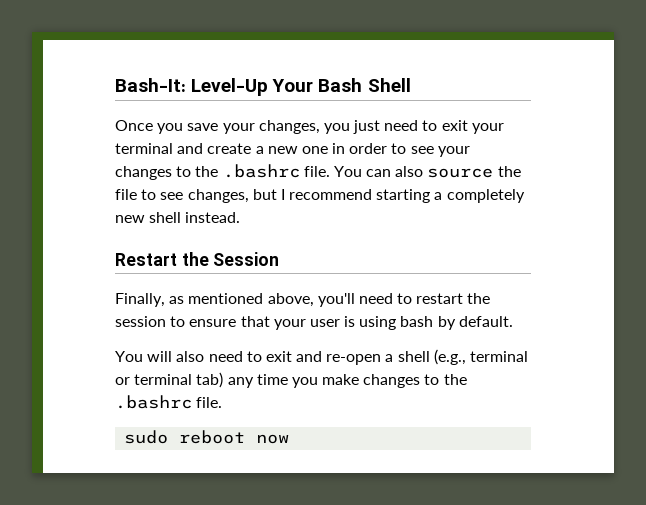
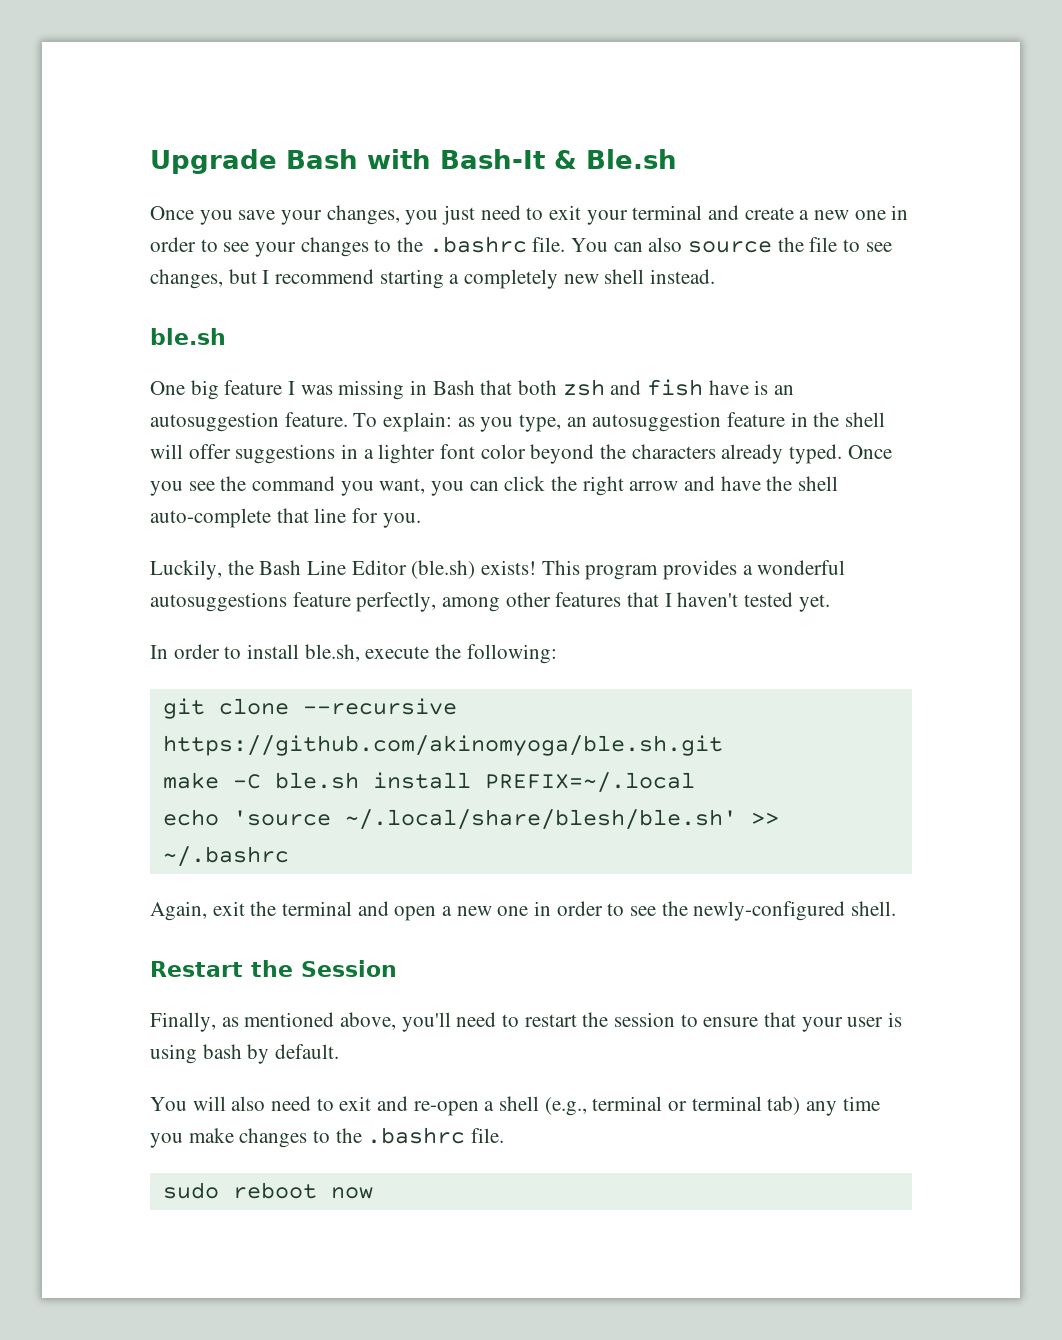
- Bash-It: Level-Up Your Bash Shell
+ Upgrade Bash with Bash-It & Ble.sh
  You can also source the file to see changes, but I recommend starting a completely new shell instead.
+ ble.sh
+ One big feature I was missing in Bash that both zsh and fish have is an autosuggestion feature. To explain: as you type, an autosuggestion feature in the shell will offer suggestions in a lighter font color beyond the characters already typed. Once you see the command you want, you can click the right arrow and have the shell auto-complete that line for you.
+ Luckily, the Bash Line Editor (ble.sh) exists! This program provides a wonderful autosuggestions feature perfectly, among other features that I haven't tested yet.
+ In order to install ble.sh, execute the following:
+ git clone --recursive https://github.com/akinomyoga/ble.sh.git
+ make -C ble.sh install PREFIX=~/.local
+ echo 'source ~/.local/share/blesh/ble.sh' >> ~/.bashrc
+ Again, exit the terminal and open a new one in order to see the newly-configured shell.

